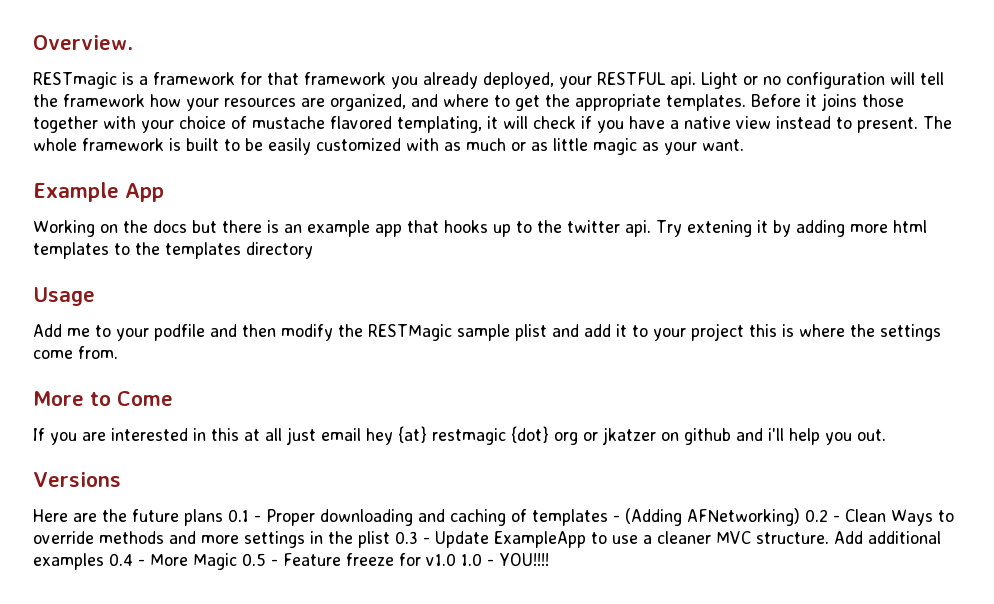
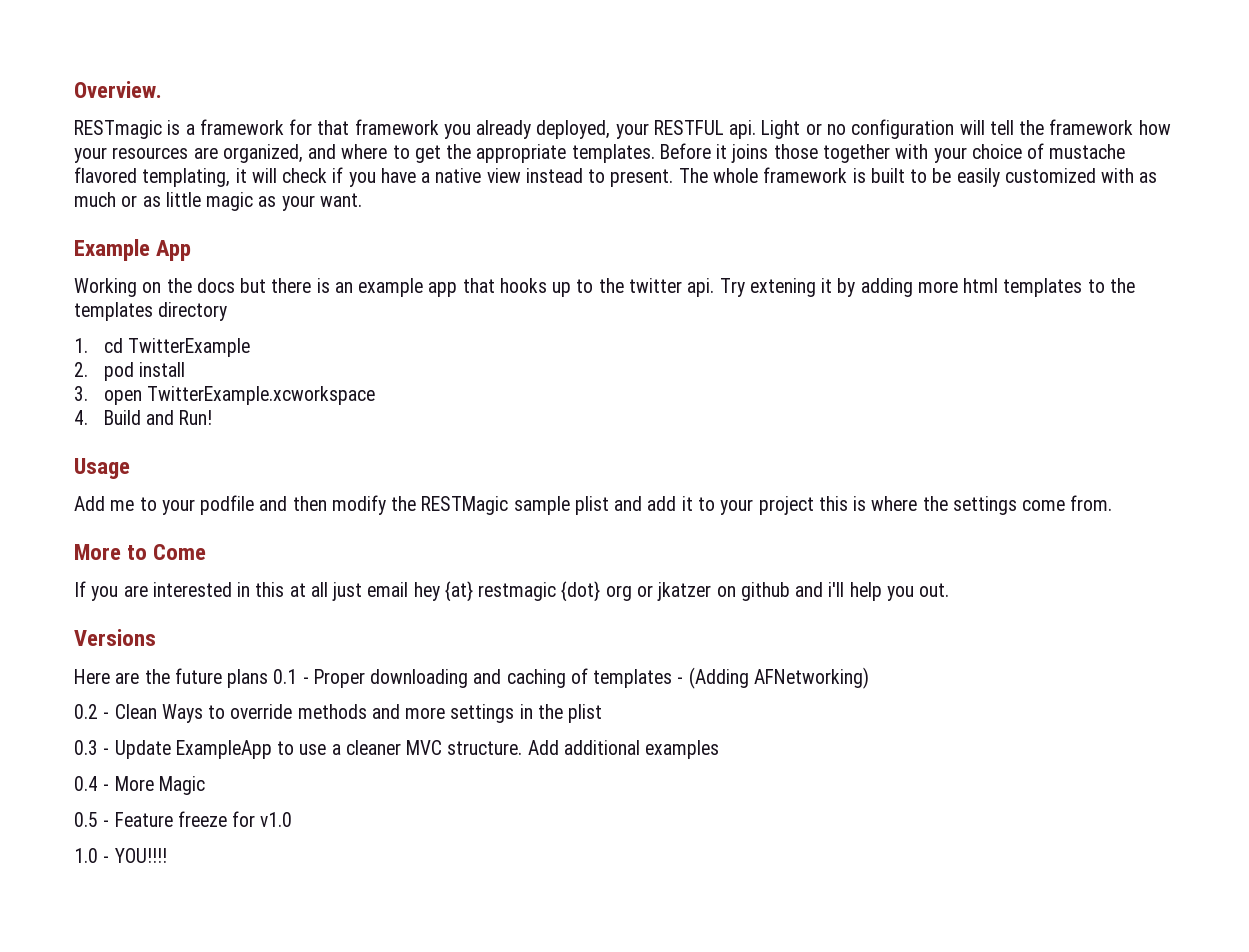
+ 1. cd TwitterExample
+ 2. pod install
+ 3. open TwitterExample.xcworkspace
+ 4. Build and Run!
- Here are the future plans 0.1 - Proper downloading and caching of templates - (Adding AFNetworking) 0.2 - Clean Ways to override methods and more settings in the plist 0.3 - Update ExampleApp to use a cleaner MVC structure.
+ Here are the future plans 0.1 - Proper downloading and caching of templates - (Adding AFNetworking)
+ 0.2 - Clean Ways to override methods and more settings in the plist
+ 0.3 - Update ExampleApp to use a cleaner MVC structure.
- Add additional examples 0.4 - More Magic 0.5 - Feature freeze for v1.0 1.0 - YOU!!!!
+ Add additional examples
+ 0.4 - More Magic
+ 0.5 - Feature freeze for v1.0
+ 1.0 - YOU!!!!

